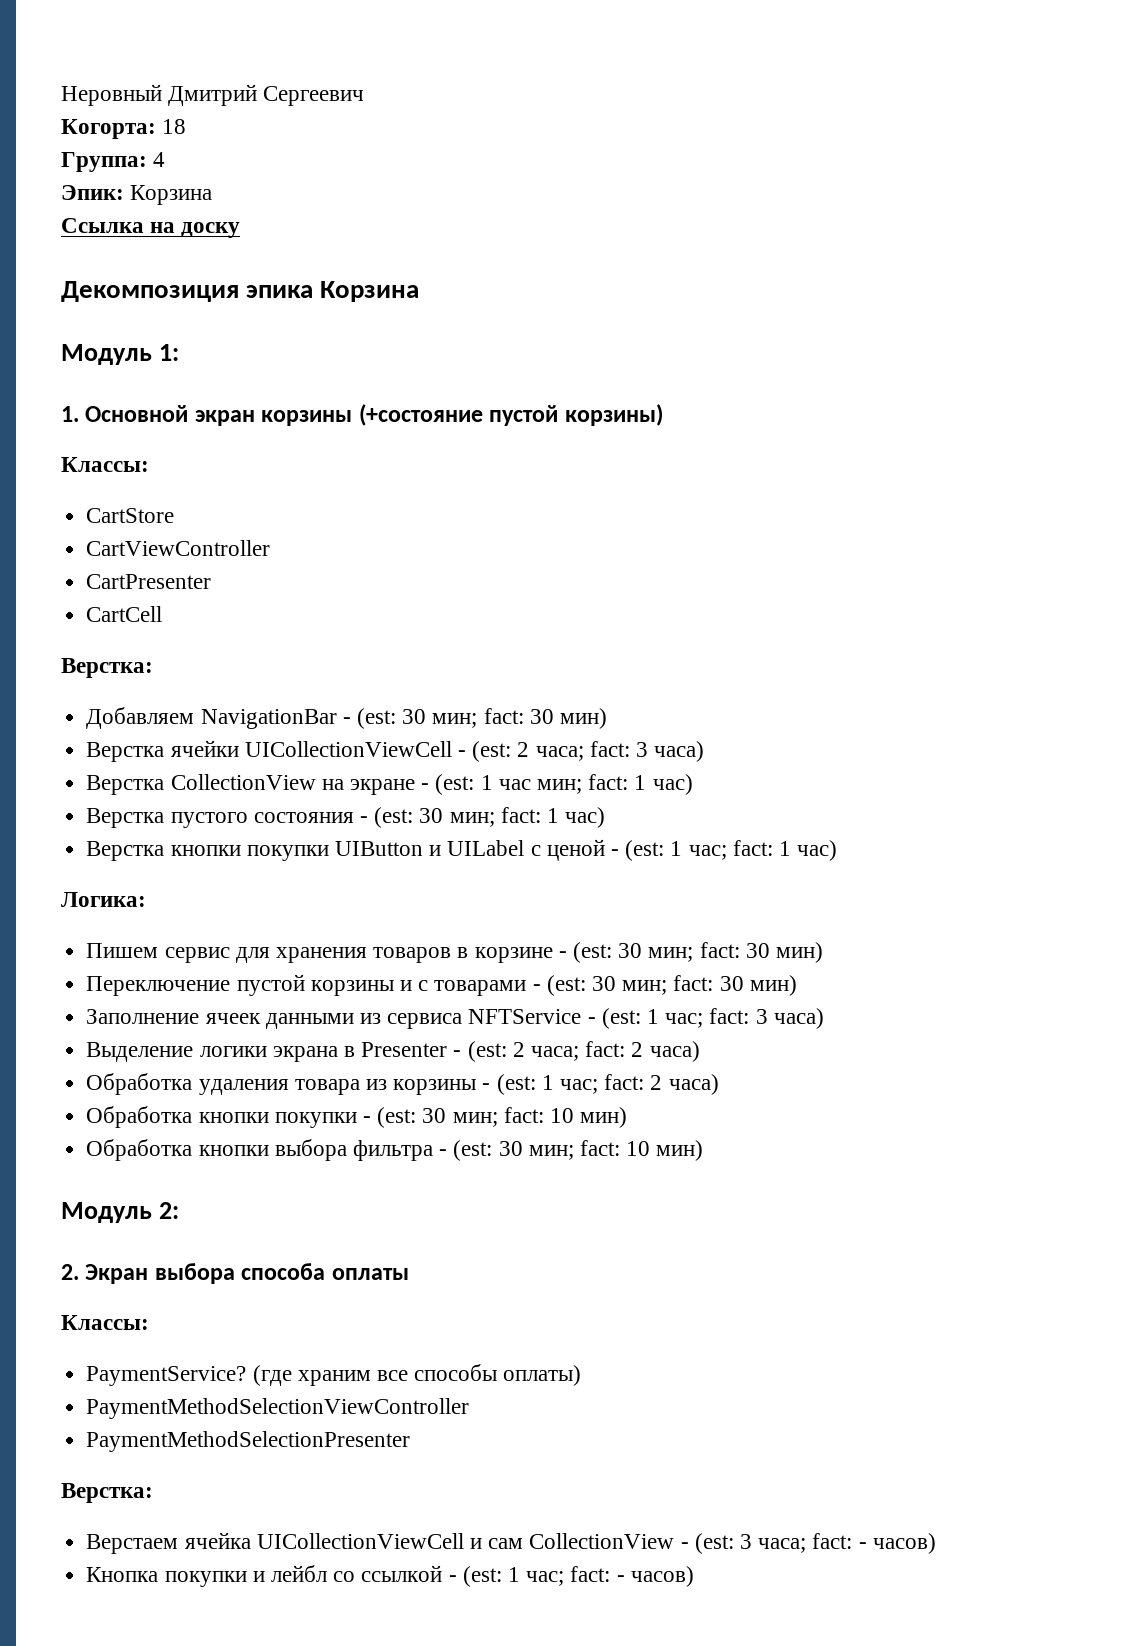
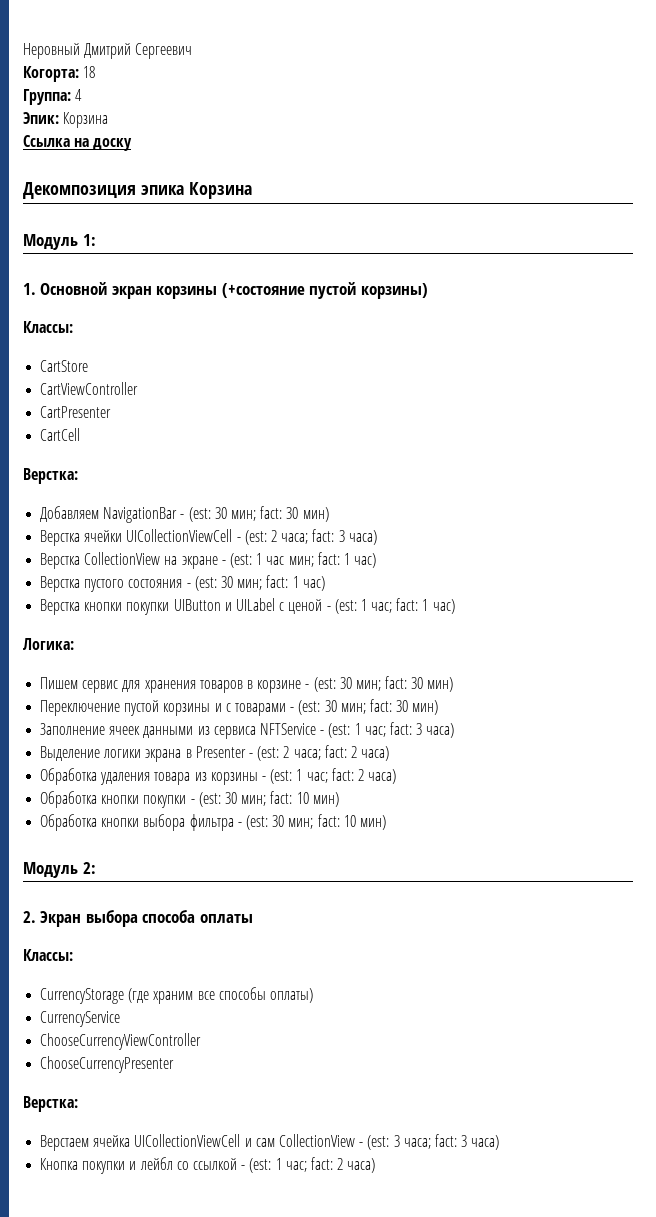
- PaymentService? (где храним все способы оплаты)
+ CurrencyStorage (где храним все способы оплаты)
- PaymentMethodSelectionViewController
- PaymentMethodSelectionPresenter
+ CurrencyService
+ ChooseCurrencyViewController
+ ChooseCurrencyPresenter
- Верстаем ячейка UICollectionViewCell и сам CollectionView - (est: 3 часа; fact: - часов)
+ Верстаем ячейка UICollectionViewCell и сам CollectionView - (est: 3 часа; fact: 3 часа)
- Кнопка покупки и лейбл со ссылкой - (est: 1 час; fact: - часов)
+ Кнопка покупки и лейбл со ссылкой - (est: 1 час; fact: 2 часа)

